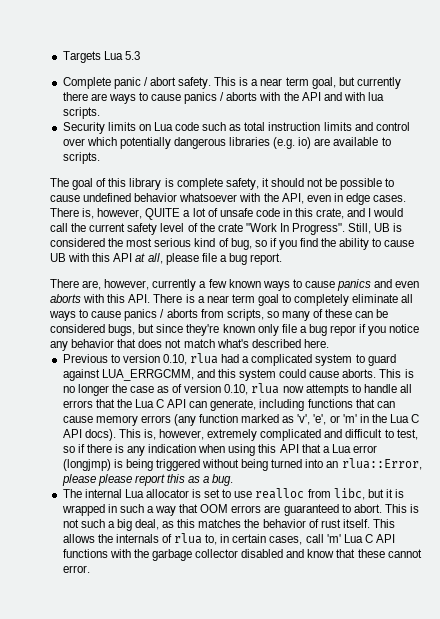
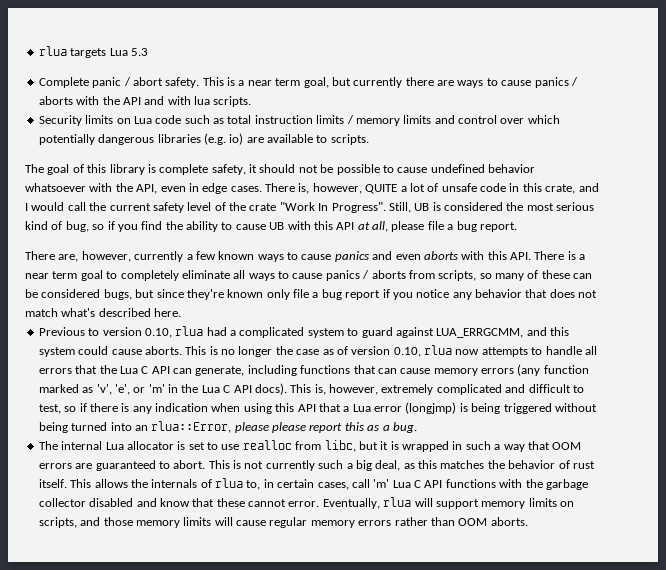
- Targets Lua 5.3
+ rlua targets Lua 5.3
- Security limits on Lua code such as total instruction limits and control over which potentially dangerous libraries (e.g. io) are available to scripts.
+ Security limits on Lua code such as total instruction limits / memory limits and control over which potentially dangerous libraries (e.g. io) are available to scripts.
- There are, however, currently a few known ways to cause panics and even aborts with this API. There is a near term goal to completely eliminate all ways to cause panics / aborts from scripts, so many of these can be considered bugs, but since they're known only file a bug repor if you notice any behavior that does not match what's described here.
+ There are, however, currently a few known ways to cause panics and even aborts with this API. There is a near term goal to completely eliminate all ways to cause panics / aborts from scripts, so many of these can be considered bugs, but since they're known only file a bug report if you notice any behavior that does not match what's described here.
- This is not such a big deal, as this matches the behavior of rust itself.
+ This is not currently such a big deal, as this matches the behavior of rust itself.
+ Eventually, rlua will support memory limits on scripts, and those memory limits will cause regular memory errors rather than OOM aborts.

